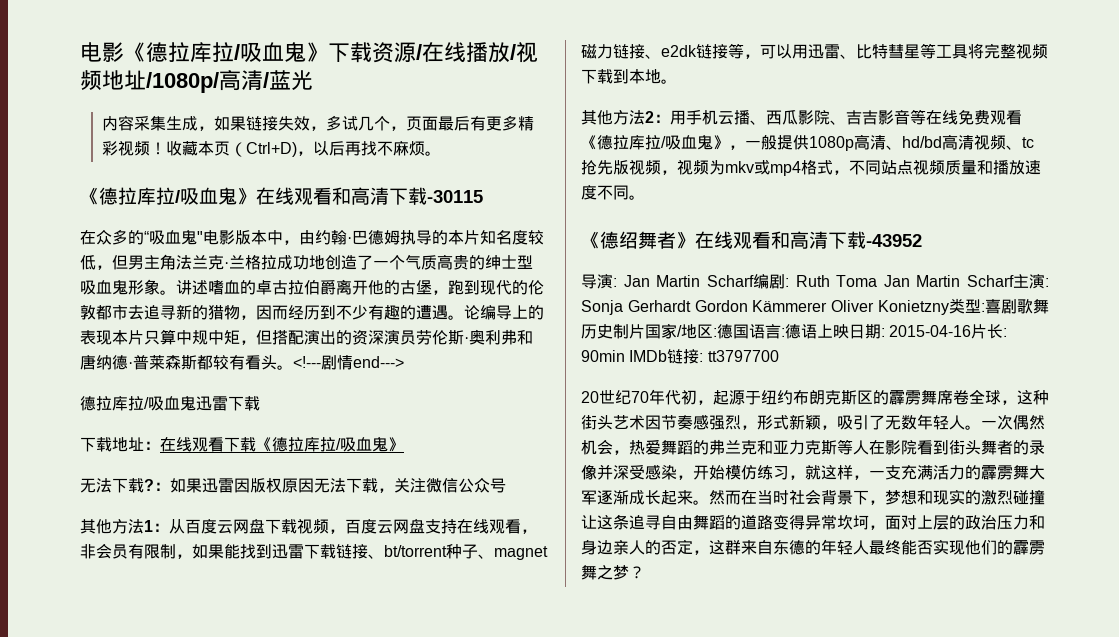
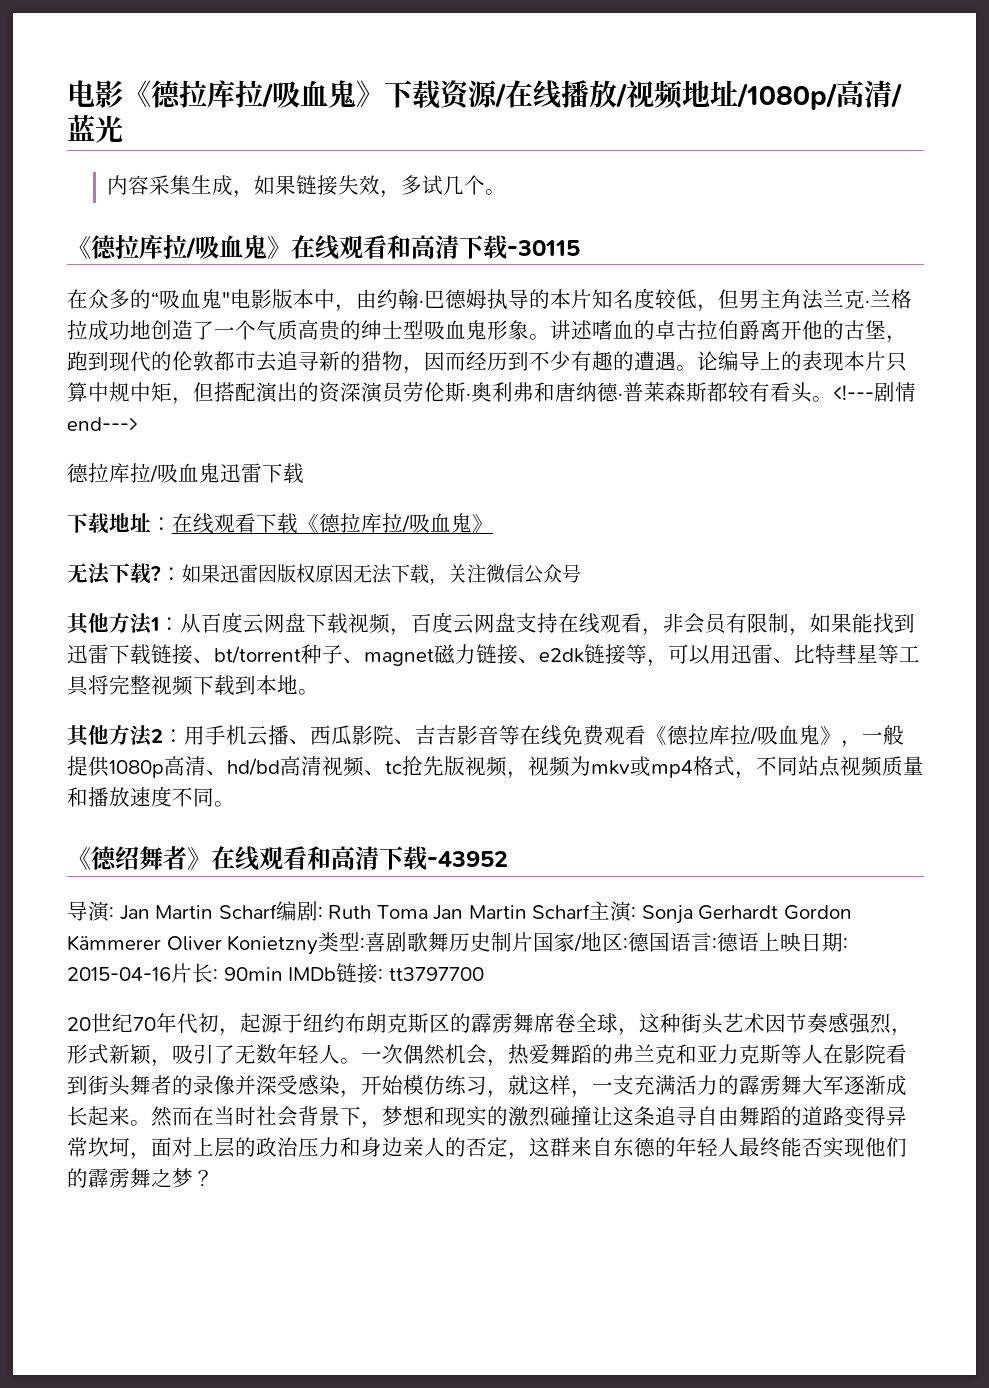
- 内容采集生成，如果链接失效，多试几个，页面最后有更多精彩视频！收藏本页（Ctrl+D)，以后再找不麻烦。
+ 内容采集生成，如果链接失效，多试几个。

